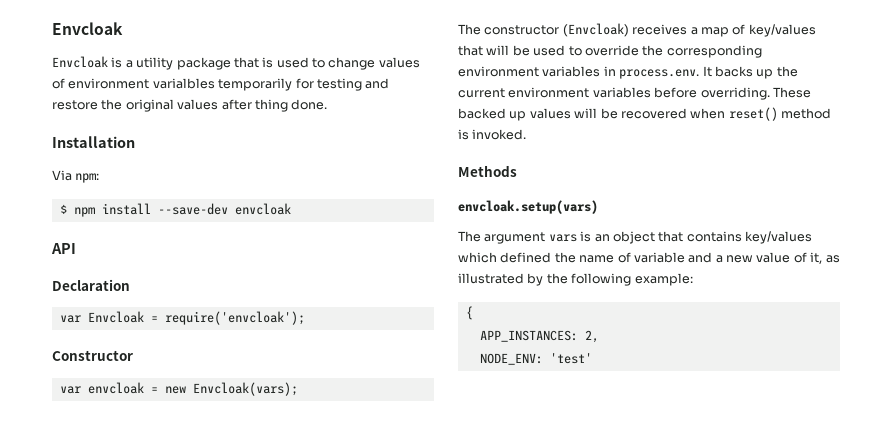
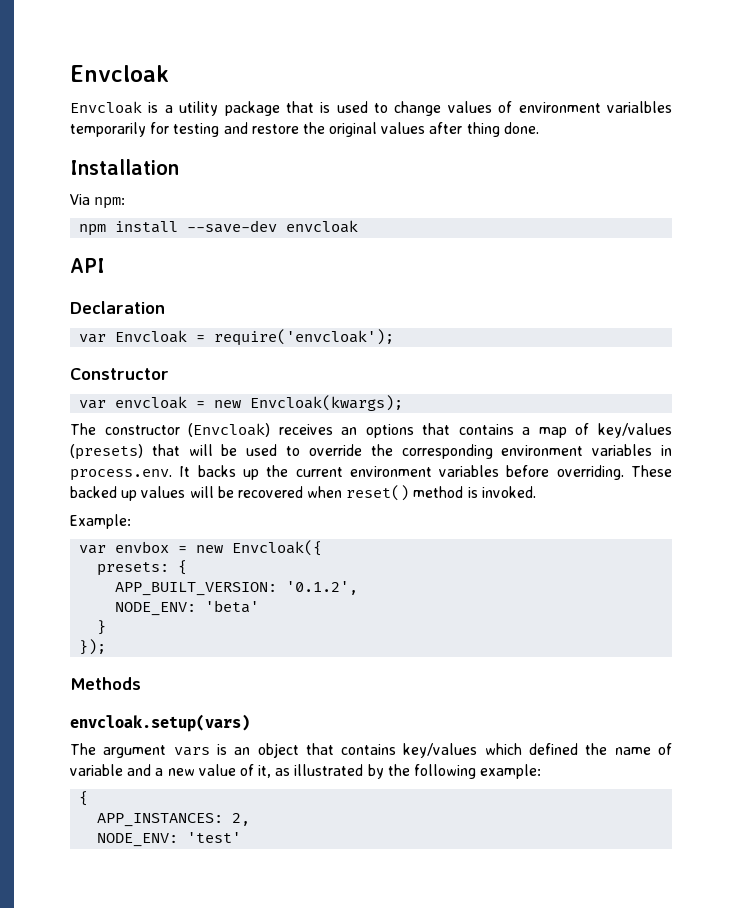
- $ npm install --save-dev envcloak
+ npm install --save-dev envcloak
- var envcloak = new Envcloak(vars);
+ var envcloak = new Envcloak(kwargs);
- The constructor (Envcloak) receives a map of key/values that will be used to override the corresponding environment variables in process.env. It backs up the current environment variables before overriding.
+ The constructor (Envcloak) receives an options that contains a map of key/values (presets) that will be used to override the corresponding environment variables in process.env. It backs up the current environment variables before overriding.
+ Example:
+ var envbox = new Envcloak({
+ presets: {
+ APP_BUILT_VERSION: '0.1.2',
+ NODE_ENV: 'beta'
+ }
+ });

